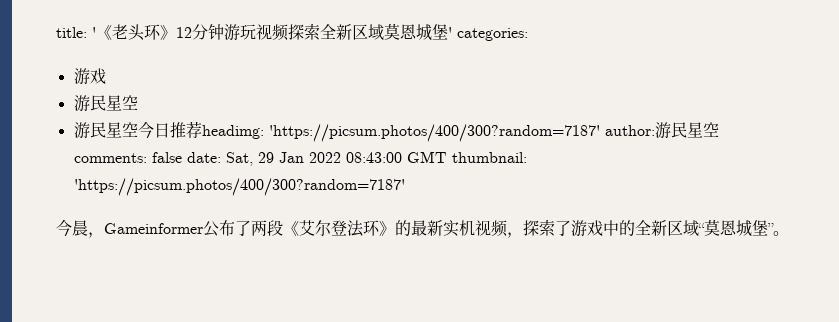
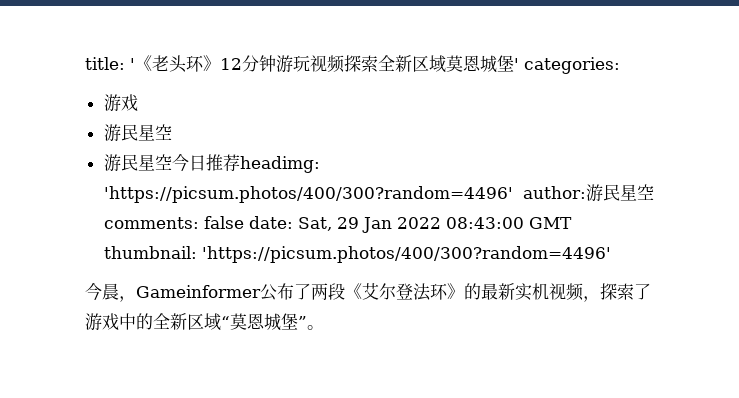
- 游民星空今日推荐headimg: 'https://picsum.photos/400/300?random=7187' author:游民星空comments: false date: Sat, 29 Jan 2022 08:43:00 GMT thumbnail: 'https://picsum.photos/400/300?random=7187'
+ 游民星空今日推荐headimg: 'https://picsum.photos/400/300?random=4496' author:游民星空comments: false date: Sat, 29 Jan 2022 08:43:00 GMT thumbnail: 'https://picsum.photos/400/300?random=4496'

